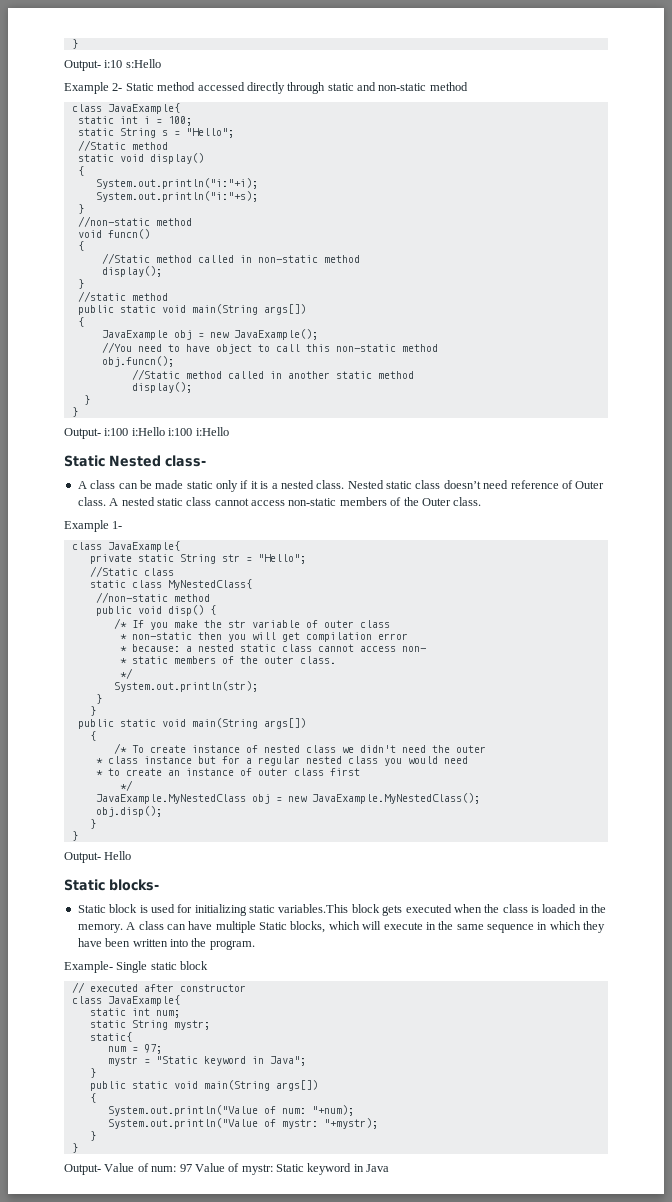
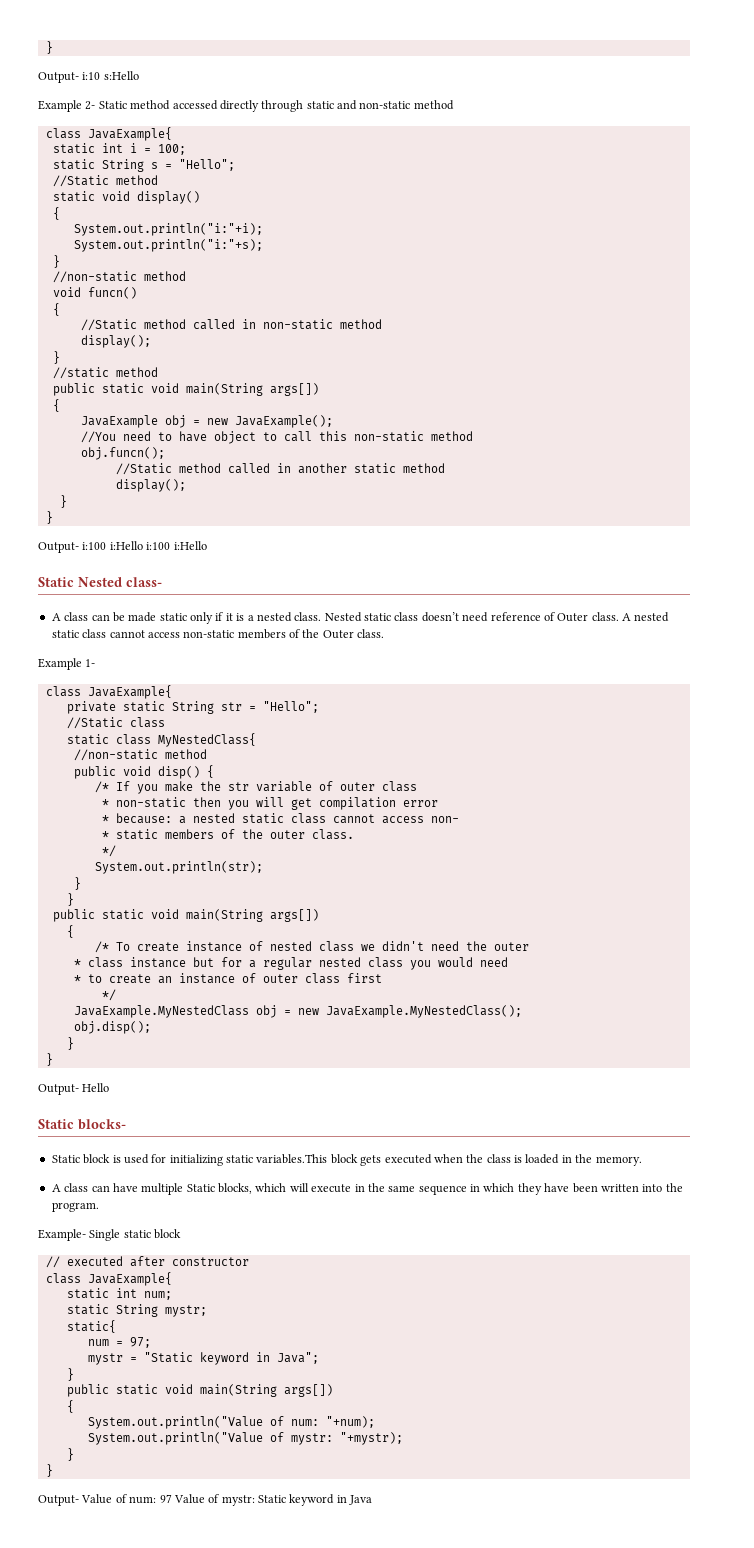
- Static block is used for initializing static variables.This block gets executed when the class is loaded in the memory. A class can have multiple Static blocks, which will execute in the same sequence in which they have been written into the program.
+ Static block is used for initializing static variables.This block gets executed when the class is loaded in the memory.
+ A class can have multiple Static blocks, which will execute in the same sequence in which they have been written into the program.

